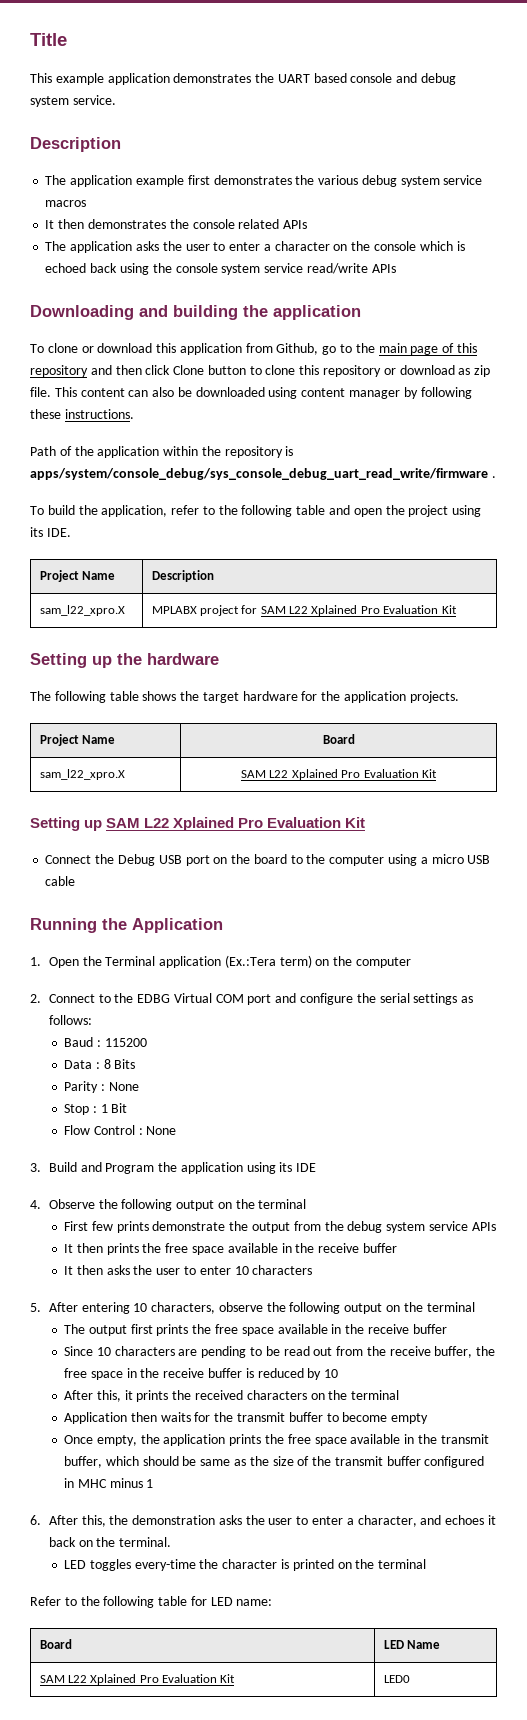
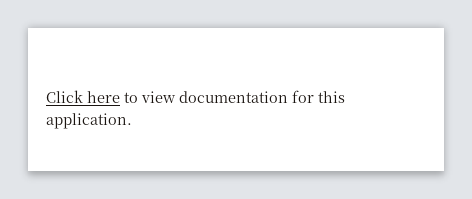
- Title
- This example application demonstrates the UART based console and debug system service.
- Description
- The application example first demonstrates the various debug system service macros
- It then demonstrates the console related APIs
- The application asks the user to enter a character on the console which is echoed back using the console system service read/write APIs
- Downloading and building the application
- To clone or download this application from Github, go to the main page of this repository and then click Clone button to clone this repository or download as zip file. This content can also be downloaded using content manager by following these instructions.
- Path of the application within the repository is apps/system/console_debug/sys_console_debug_uart_read_write/firmware .
- To build the application, refer to the following table and open the project using its IDE.
- Project Name | Description
- sam_l22_xpro.X | MPLABX project for SAM L22 Xplained Pro Evaluation Kit
- Setting up the hardware
- The following table shows the target hardware for the application projects.
- Project Name | Board
- sam_l22_xpro.X | SAM L22 Xplained Pro Evaluation Kit
- Setting up SAM L22 Xplained Pro Evaluation Kit
- Connect the Debug USB port on the board to the computer using a micro USB cable
- Running the Application
- 1. Open the Terminal application (Ex.:Tera term) on the computer
- 2. Connect to the EDBG Virtual COM port and configure the serial settings as follows:
- Baud : 115200
- Data : 8 Bits
- Parity : None
- Stop : 1 Bit
- Flow Control : None
- 3. Build and Program the application using its IDE
- 4. Observe the following output on the terminal
- First few prints demonstrate the output from the debug system service APIs
- It then prints the free space available in the receive buffer
- It then asks the user to enter 10 characters
- 5. After entering 10 characters, observe the following output on the terminal
- The output first prints the free space available in the receive buffer
- Since 10 characters are pending to be read out from the receive buffer, the free space in the receive buffer is reduced by 10
- After this, it prints the received characters on the terminal
- Application then waits for the transmit buffer to become empty
- Once empty, the application prints the free space available in the transmit buffer, which should be same as the size of the transmit buffer configured in MHC minus 1
- 6. After this, the demonstration asks the user to enter a character, and echoes it back on the terminal.
- LED toggles every-time the character is printed on the terminal
- Refer to the following table for LED name:
- Board | LED Name
- SAM L22 Xplained Pro Evaluation Kit | LED0
+ Click here to view documentation for this application.

